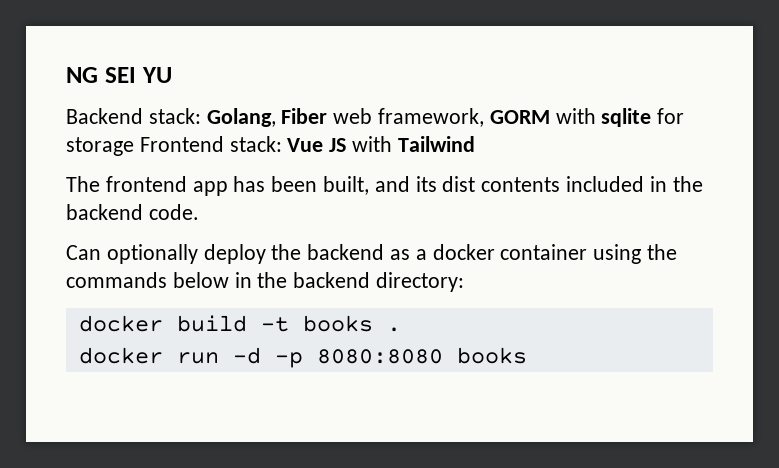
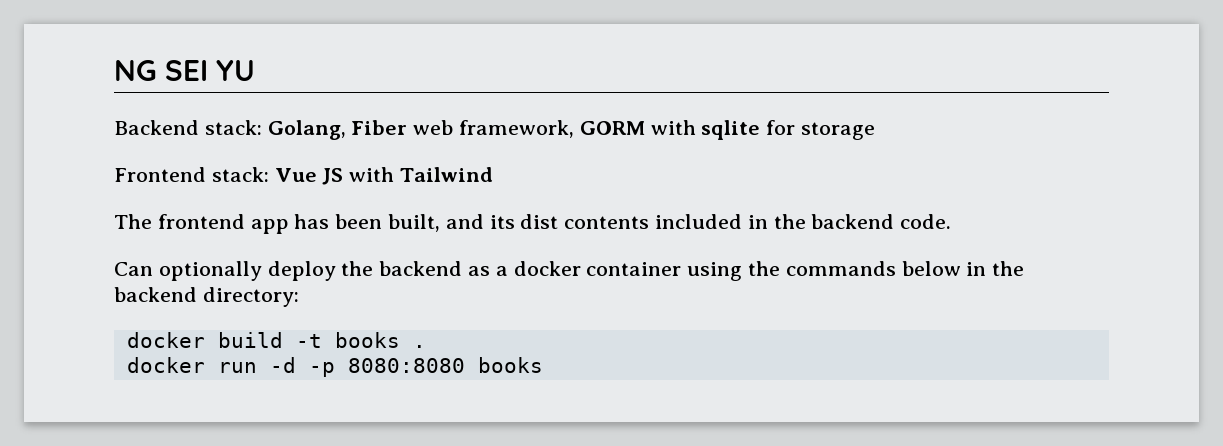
- Backend stack: Golang, Fiber web framework, GORM with sqlite for storage Frontend stack: Vue JS with Tailwind
+ Backend stack: Golang, Fiber web framework, GORM with sqlite for storage
+ Frontend stack: Vue JS with Tailwind

